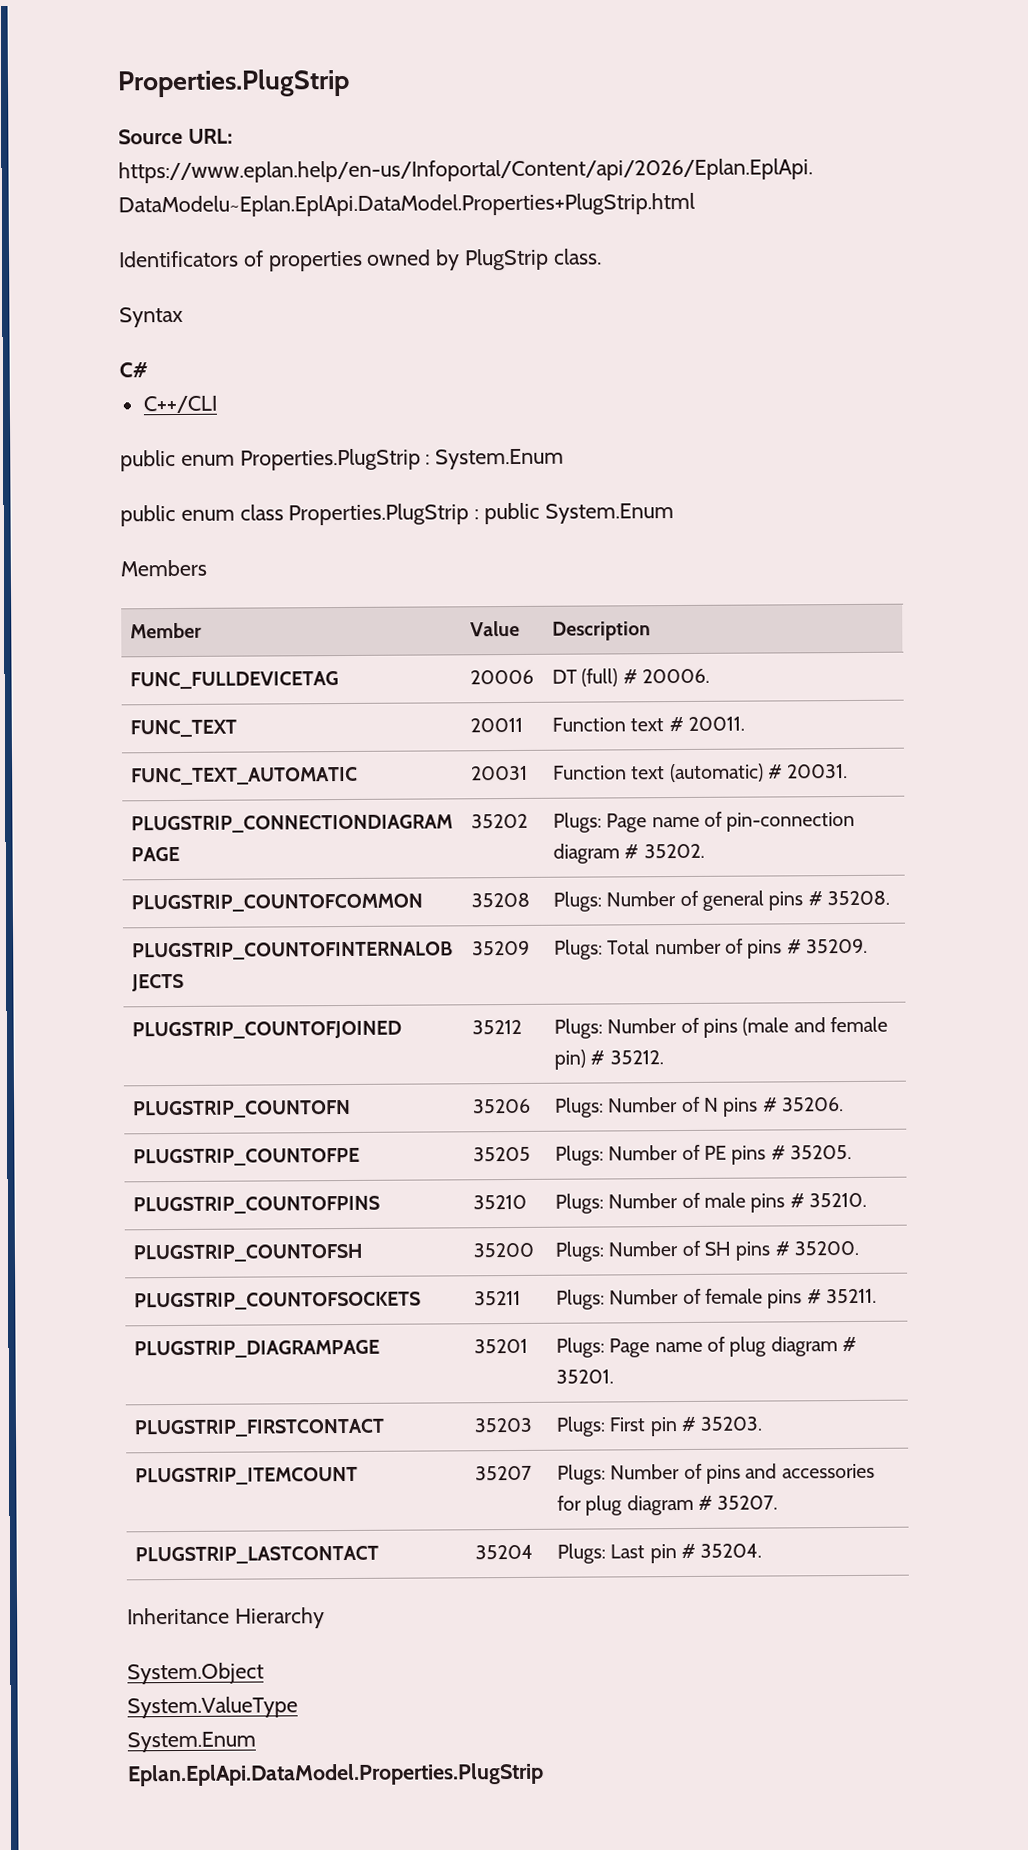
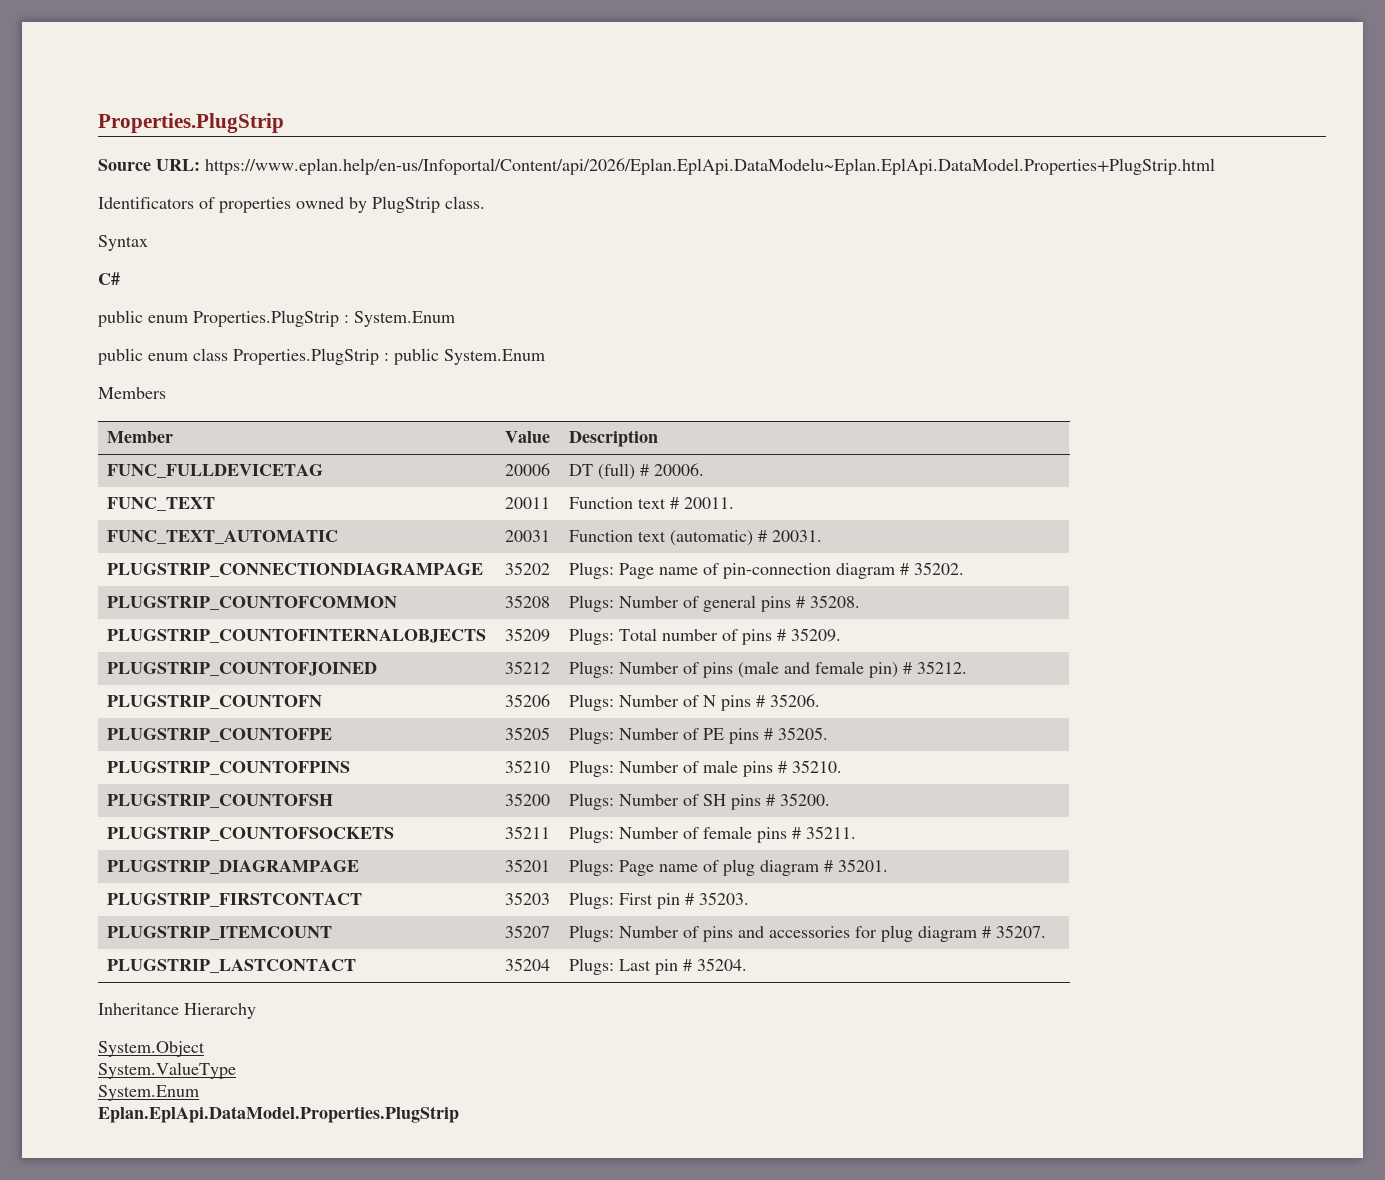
- C++/CLI

